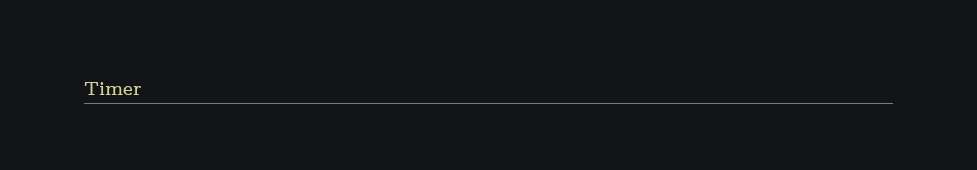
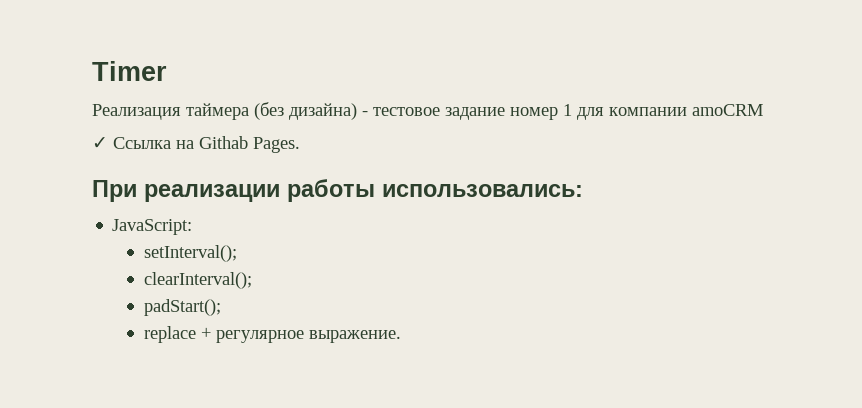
+ Реализация таймера (без дизайна) - тестовое задание номер 1 для компании amoCRM
+ ✓ Ссылка на Githab Pages.
+ При реализации работы использовались:
+ JavaScript:
+ setInterval();
+ clearInterval();
+ padStart();
+ replace + регулярное выражение.

